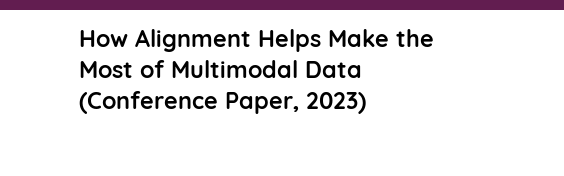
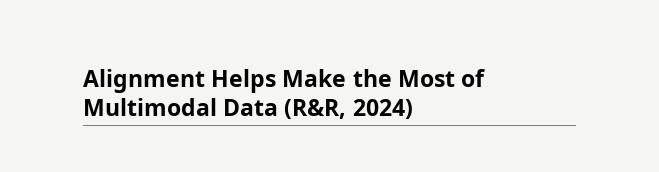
- How Alignment Helps Make the Most of Multimodal Data (Conference Paper, 2023)
+ Alignment Helps Make the Most of Multimodal Data (R&R, 2024)

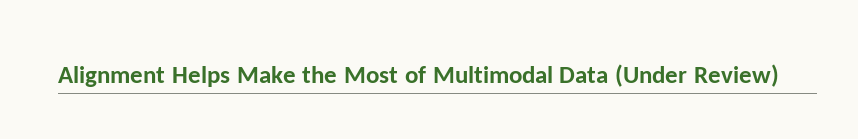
- Alignment Helps Make the Most of Multimodal Data (R&R, 2024)
+ Alignment Helps Make the Most of Multimodal Data (Under Review)

